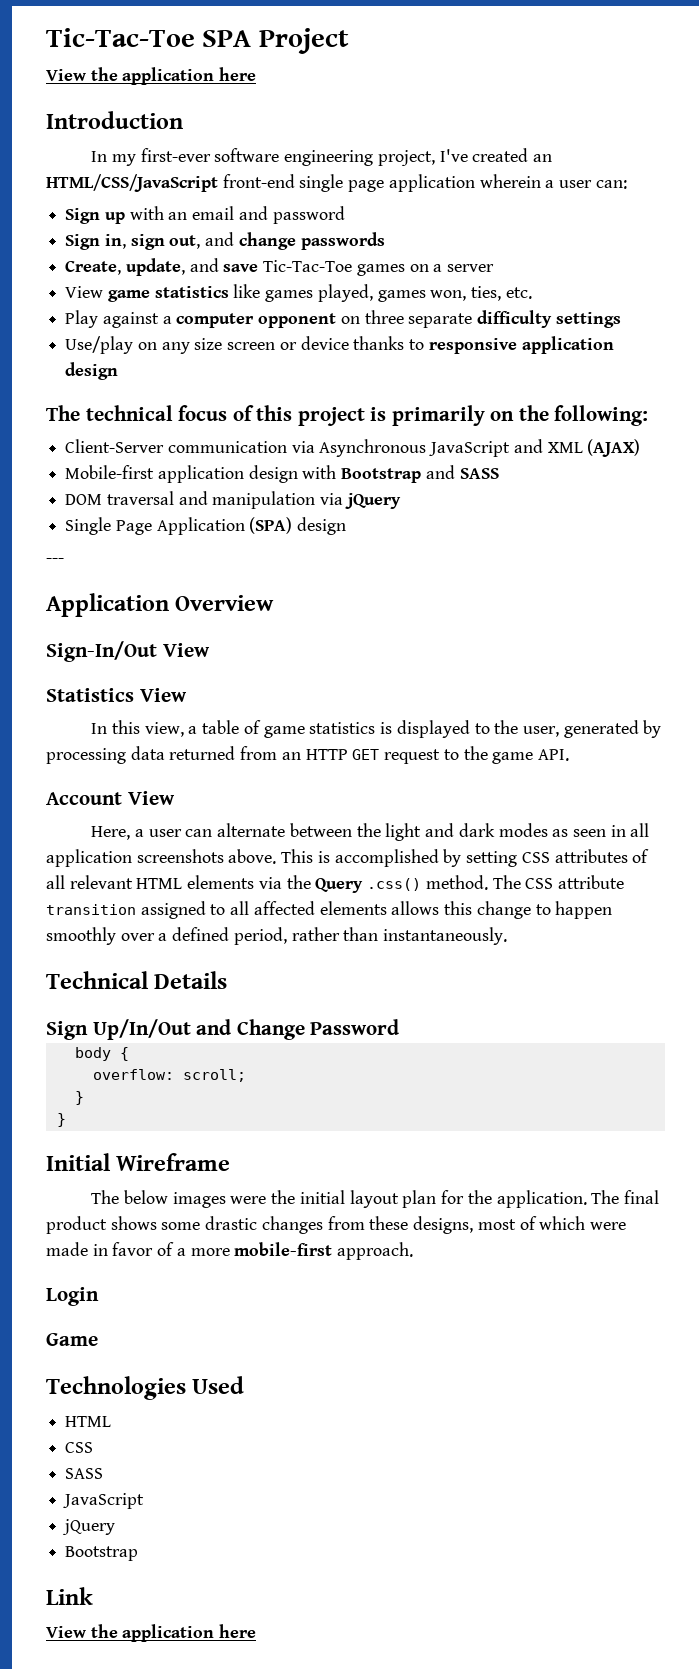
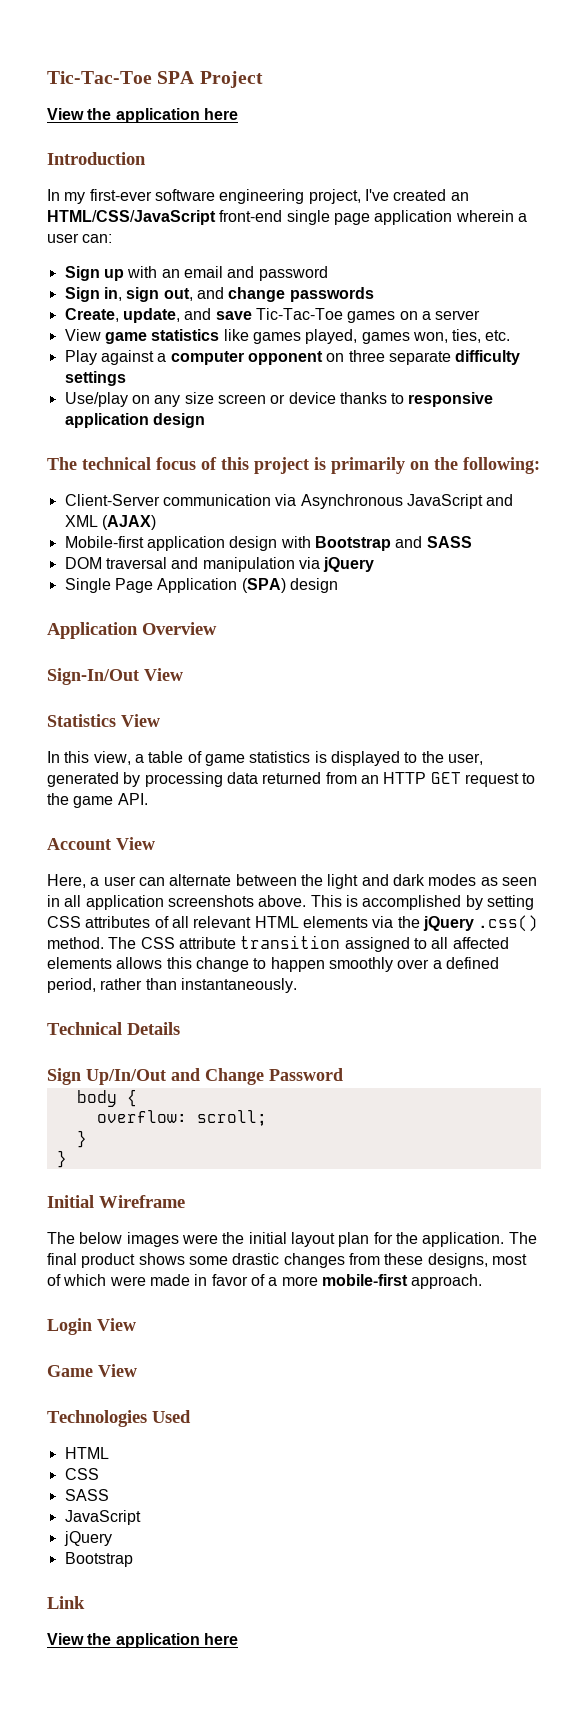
- ---
- This is accomplished by setting CSS attributes of all relevant HTML elements via the Query .css() method.
+ This is accomplished by setting CSS attributes of all relevant HTML elements via the jQuery .css() method.
- Login
+ Login View
- Game
+ Game View

